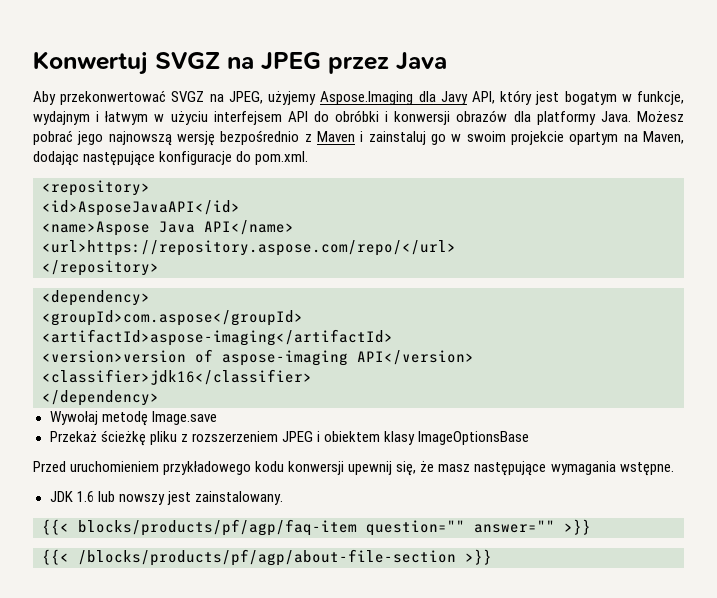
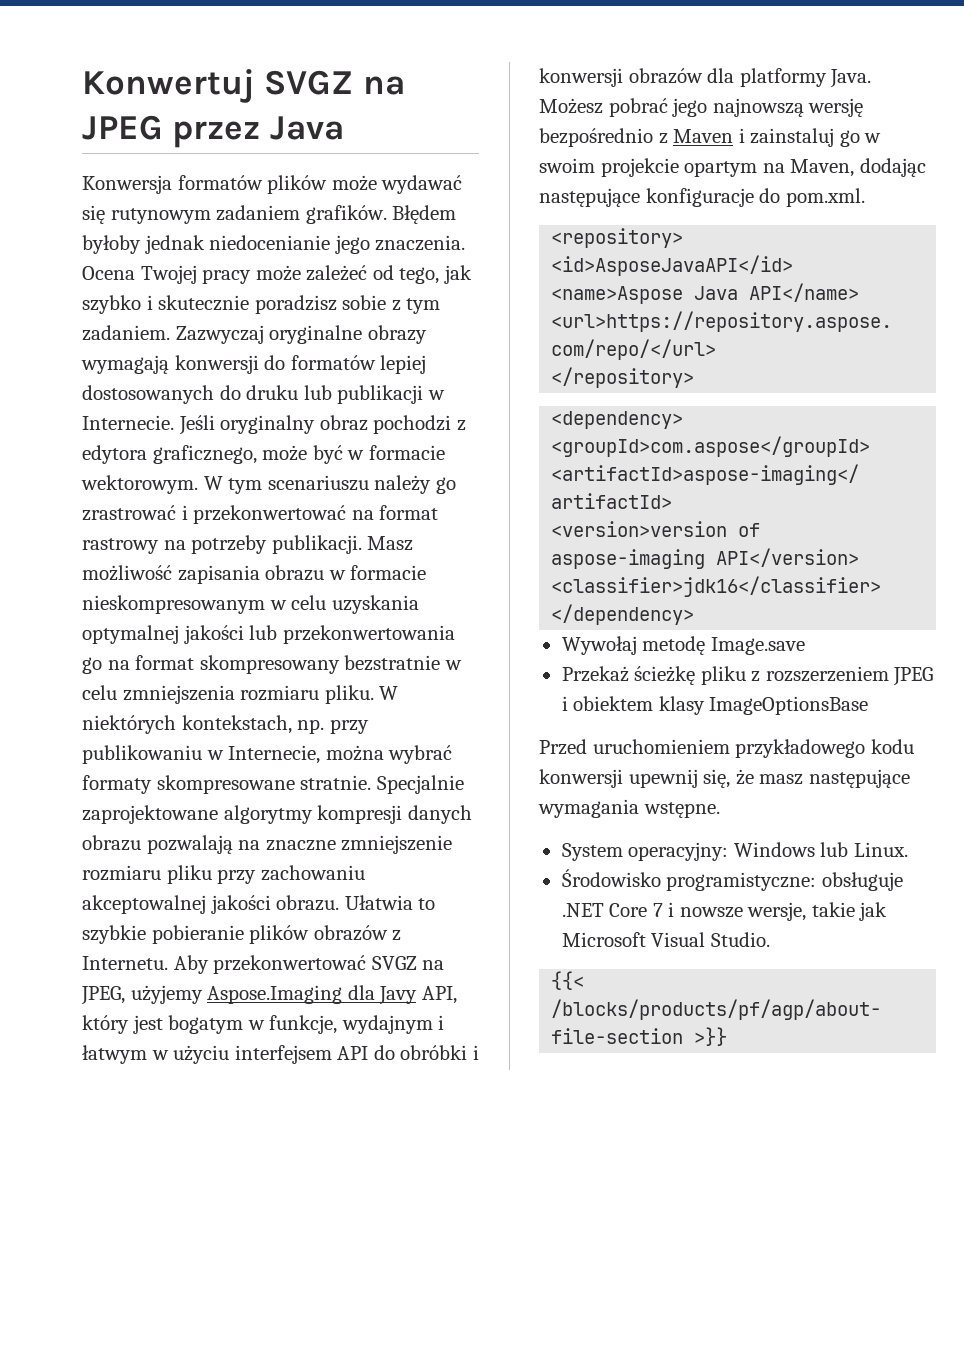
+ Konwersja formatów plików może wydawać się rutynowym zadaniem grafików. Błędem byłoby jednak niedocenianie jego znaczenia. Ocena Twojej pracy może zależeć od tego, jak szybko i skutecznie poradzisz sobie z tym zadaniem. Zazwyczaj oryginalne obrazy wymagają konwersji do formatów lepiej dostosowanych do druku lub publikacji w Internecie. Jeśli oryginalny obraz pochodzi z edytora graficznego, może być w formacie wektorowym. W tym scenariuszu należy go zrastrować i przekonwertować na format rastrowy na potrzeby publikacji. Masz możliwość zapisania obrazu w formacie nieskompresowanym w celu uzyskania optymalnej jakości lub przekonwertowania go na format skompresowany bezstratnie w celu zmniejszenia rozmiaru pliku. W niektórych kontekstach, np. przy publikowaniu w Internecie, można wybrać formaty skompresowane stratnie. Specjalnie zaprojektowane algorytmy kompresji danych obrazu pozwalają na znaczne zmniejszenie rozmiaru pliku przy zachowaniu akceptowalnej jakości obrazu. Ułatwia to szybkie pobieranie plików obrazów z Internetu.
- JDK 1.6 lub nowszy jest zainstalowany.
- {{< blocks/products/pf/agp/faq-item question="" answer="" >}}
+ System operacyjny: Windows lub Linux.
+ Środowisko programistyczne: obsługuje .NET Core 7 i nowsze wersje, takie jak Microsoft Visual Studio.

